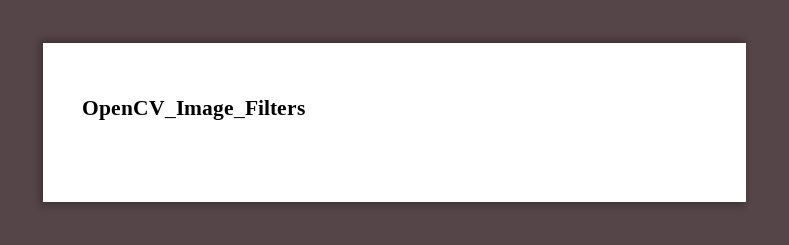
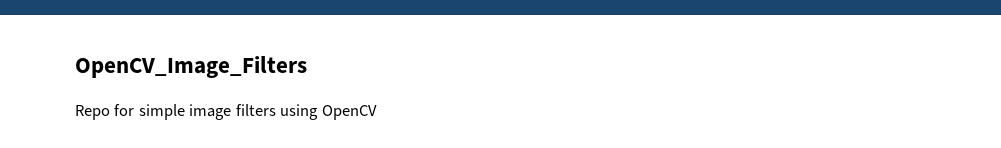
+ Repo for simple image filters using OpenCV

